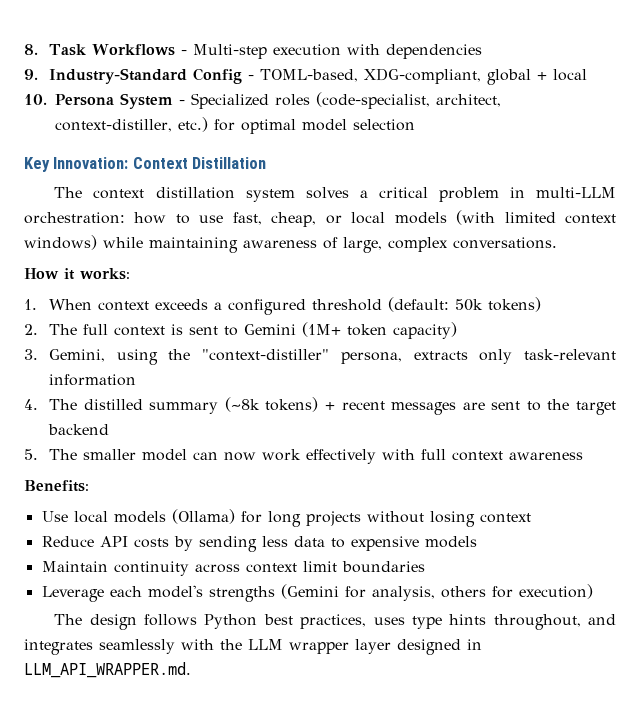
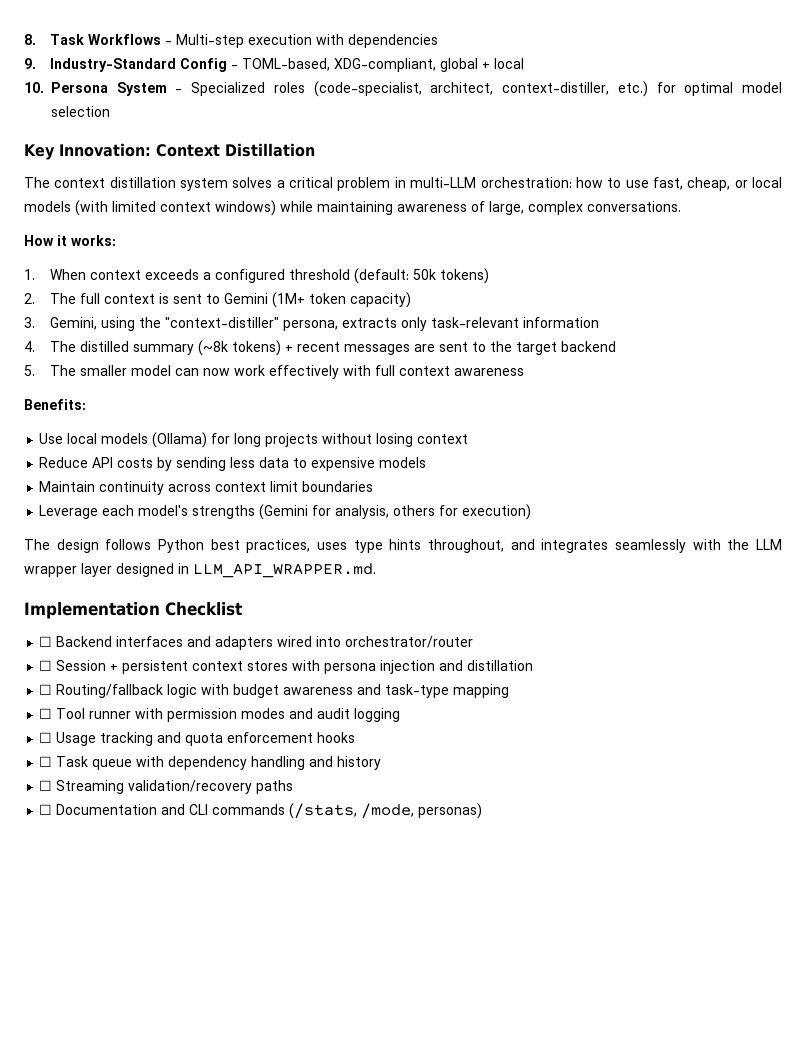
+ Implementation Checklist
+ ☐ Backend interfaces and adapters wired into orchestrator/router
+ ☐ Session + persistent context stores with persona injection and distillation
+ ☐ Routing/fallback logic with budget awareness and task-type mapping
+ ☐ Tool runner with permission modes and audit logging
+ ☐ Usage tracking and quota enforcement hooks
+ ☐ Task queue with dependency handling and history
+ ☐ Streaming validation/recovery paths
+ ☐ Documentation and CLI commands (/stats, /mode, personas)

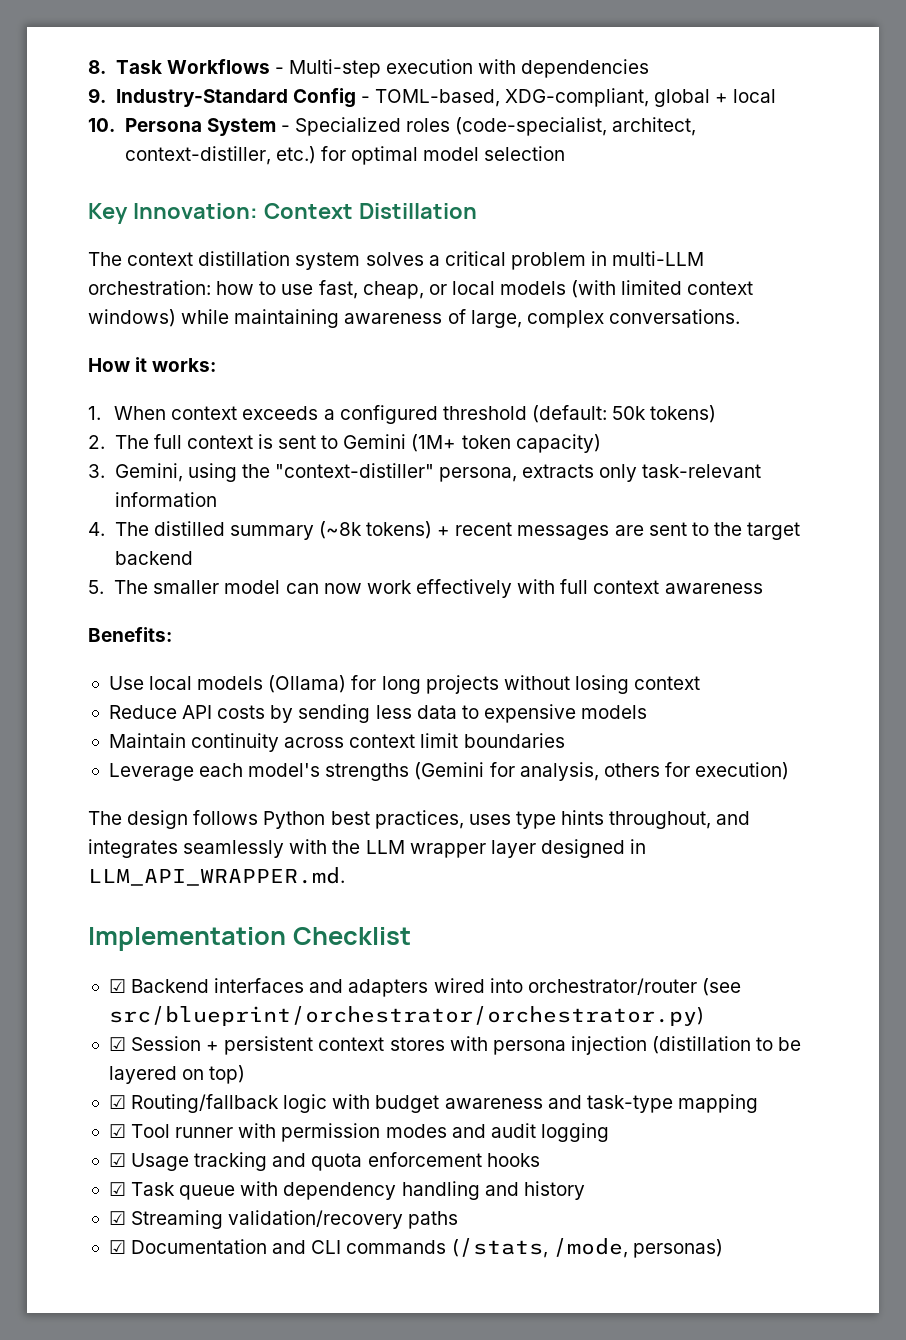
- ☐ Backend interfaces and adapters wired into orchestrator/router
- ☐ Session + persistent context stores with persona injection and distillation
- ☐ Routing/fallback logic with budget awareness and task-type mapping
+ ☑ Backend interfaces and adapters wired into orchestrator/router (see src/blueprint/orchestrator/orchestrator.py)
+ ☑ Session + persistent context stores with persona injection (distillation to be layered on top)
+ ☑ Routing/fallback logic with budget awareness and task-type mapping
- ☐ Tool runner with permission modes and audit logging
+ ☑ Tool runner with permission modes and audit logging
- ☐ Usage tracking and quota enforcement hooks
+ ☑ Usage tracking and quota enforcement hooks
- ☐ Task queue with dependency handling and history
+ ☑ Task queue with dependency handling and history
- ☐ Streaming validation/recovery paths
+ ☑ Streaming validation/recovery paths
- ☐ Documentation and CLI commands (/stats, /mode, personas)
+ ☑ Documentation and CLI commands (/stats, /mode, personas)

